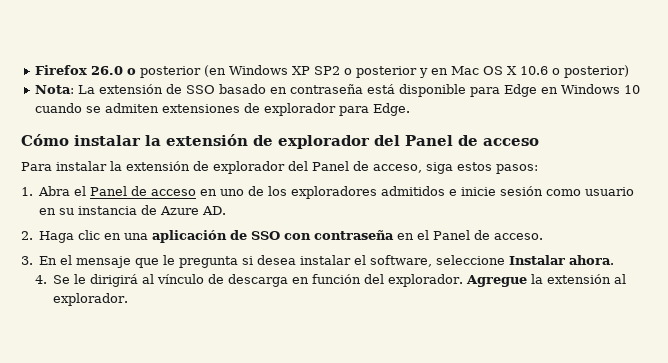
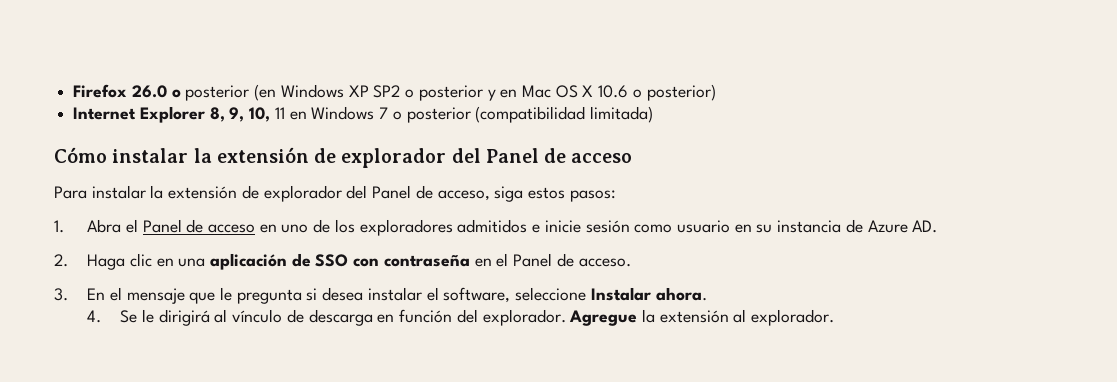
- Nota: La extensión de SSO basado en contraseña está disponible para Edge en Windows 10 cuando se admiten extensiones de explorador para Edge.
+ Internet Explorer 8, 9, 10, 11 en Windows 7 o posterior (compatibilidad limitada)

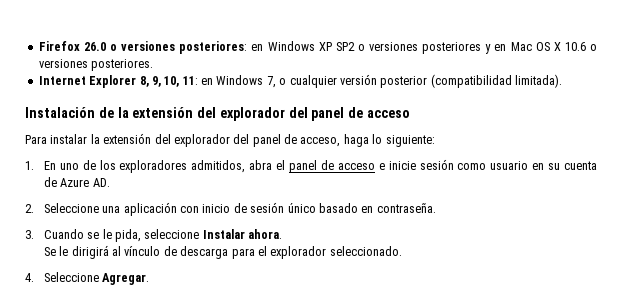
- Firefox 26.0 o posterior (en Windows XP SP2 o posterior y en Mac OS X 10.6 o posterior)
+ Firefox 26.0 o versiones posteriores: en Windows XP SP2 o versiones posteriores y en Mac OS X 10.6 o versiones posteriores.
- Internet Explorer 8, 9, 10, 11 en Windows 7 o posterior (compatibilidad limitada)
- Cómo instalar la extensión de explorador del Panel de acceso
+ Internet Explorer 8, 9, 10, 11: en Windows 7, o cualquier versión posterior (compatibilidad limitada).
+ Instalación de la extensión del explorador del panel de acceso
- Para instalar la extensión de explorador del Panel de acceso, siga estos pasos:
- 1. Abra el Panel de acceso en uno de los exploradores admitidos e inicie sesión como usuario en su instancia de Azure AD.
+ Para instalar la extensión del explorador del panel de acceso, haga lo siguiente:
+ 1. En uno de los exploradores admitidos, abra el panel de acceso e inicie sesión como usuario en su cuenta de Azure AD.
- 2. Haga clic en una aplicación de SSO con contraseña en el Panel de acceso.
- 3. En el mensaje que le pregunta si desea instalar el software, seleccione Instalar ahora.
+ 2. Seleccione una aplicación con inicio de sesión único basado en contraseña.
+ 3. Cuando se le pida, seleccione Instalar ahora.
- 4. Se le dirigirá al vínculo de descarga en función del explorador. Agregue la extensión al explorador.
+ Se le dirigirá al vínculo de descarga para el explorador seleccionado.
+ 4. Seleccione Agregar.

